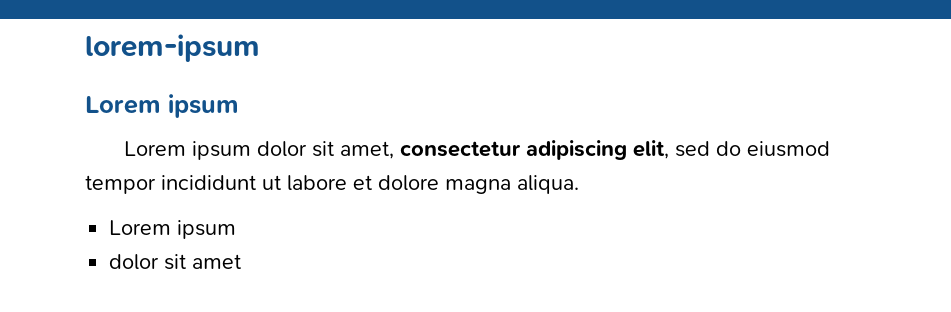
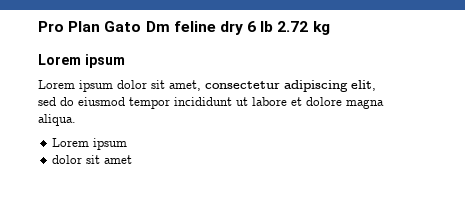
- lorem-ipsum
+ Pro Plan Gato Dm feline dry 6 lb 2.72 kg

